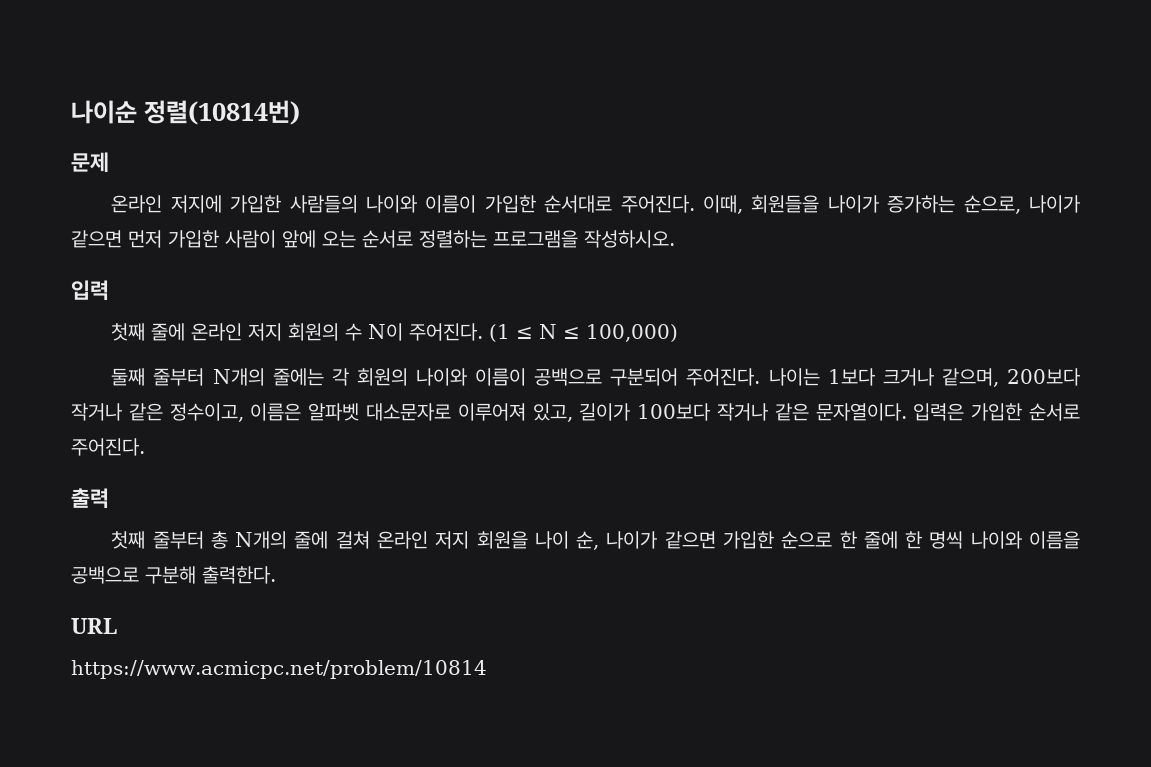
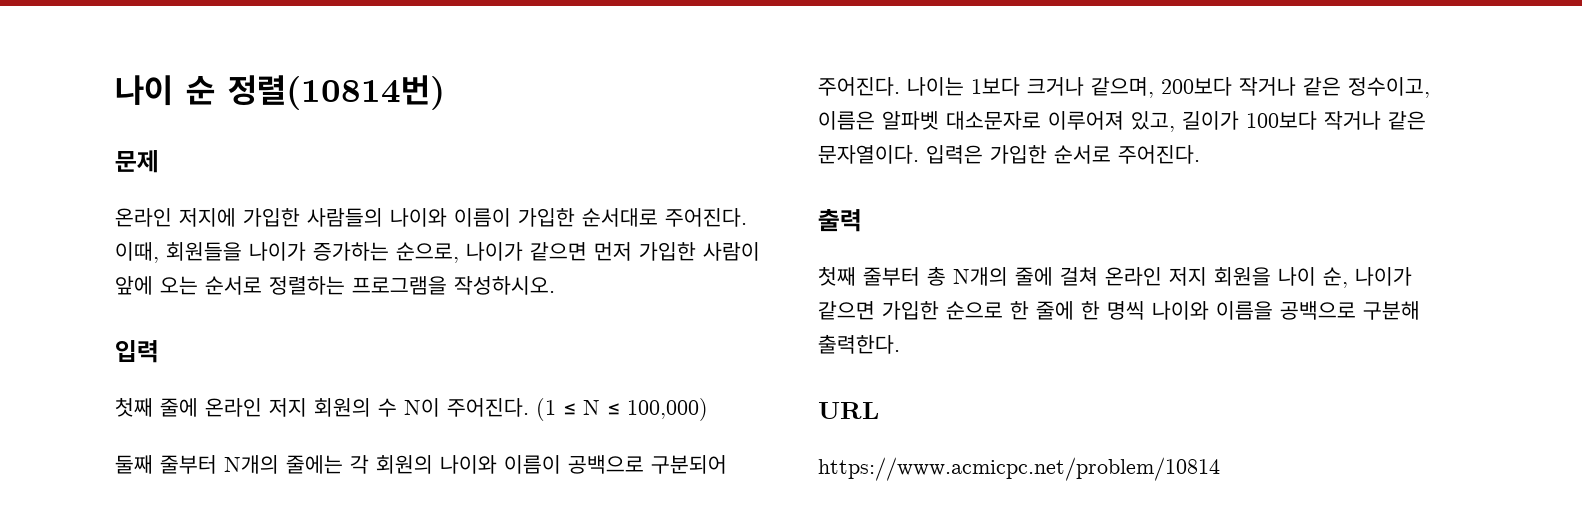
- 나이순 정렬(10814번)
+ 나이 순 정렬(10814번)

